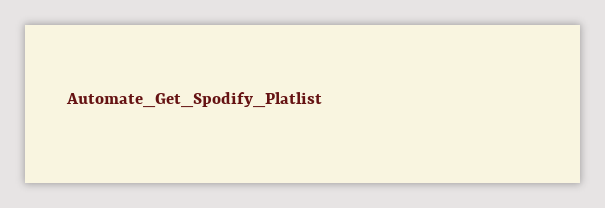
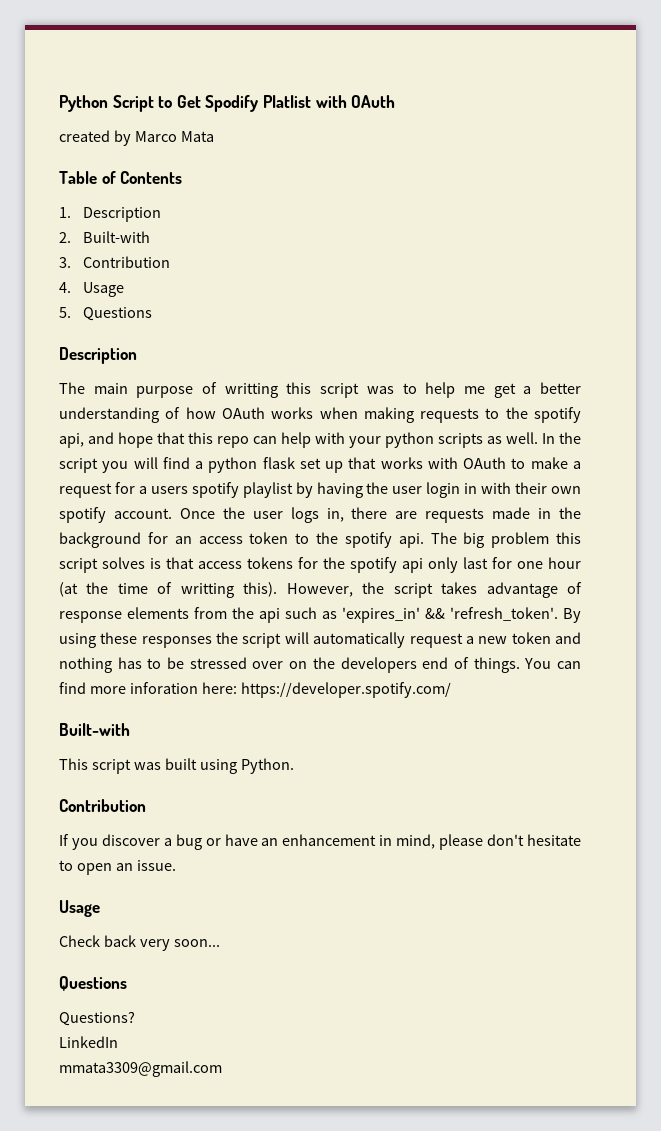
- Automate_Get_Spodify_Platlist
+ Python Script to Get Spodify Platlist with OAuth
+ created by Marco Mata
+ Table of Contents
+ 1. Description
+ 2. Built-with
+ 3. Contribution
+ 4. Usage
+ 5. Questions
+ Description
+ The main purpose of writting this script was to help me get a better understanding of how OAuth works when making requests to the spotify api, and hope that this repo can help with your python scripts as well. In the script you will find a python flask set up that works with OAuth to make a request for a users spotify playlist by having the user login in with their own spotify account. Once the user logs in, there are requests made in the background for an access token to the spotify api. The big problem this script solves is that access tokens for the spotify api only last for one hour (at the time of writting this). However, the script takes advantage of response elements from the api such as 'expires_in' && 'refresh_token'. By using these responses the script will automatically request a new token and nothing has to be stressed over on the developers end of things. You can find more inforation here: https://developer.spotify.com/
+ Built-with
+ This script was built using Python.
+ Contribution
+ If you discover a bug or have an enhancement in mind, please don't hesitate to open an issue.
+ Usage
+ Check back very soon...
+ Questions
+ Questions?
+ LinkedIn
+ mmata3309@gmail.com

